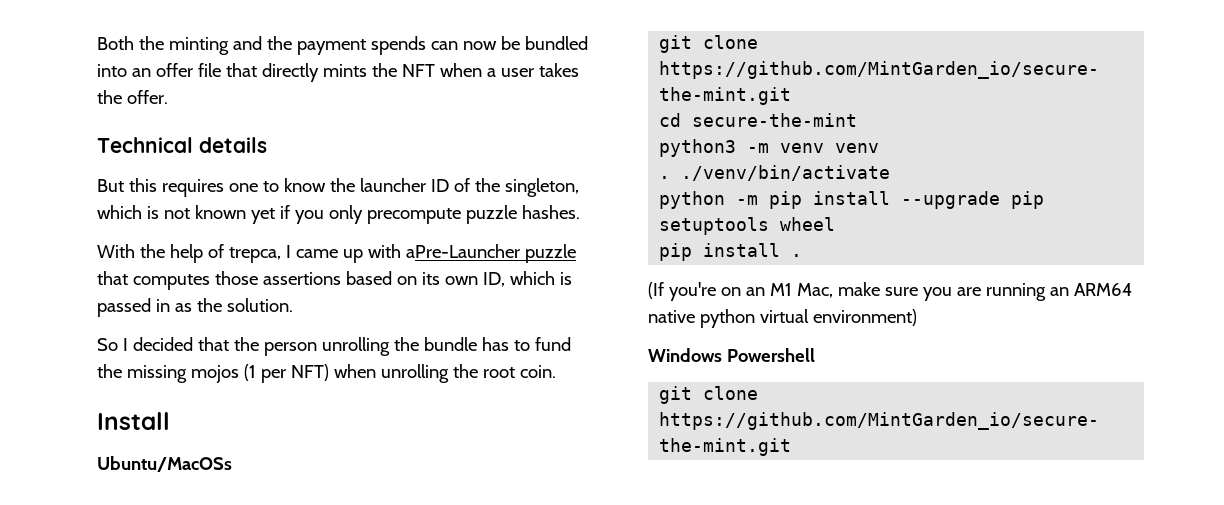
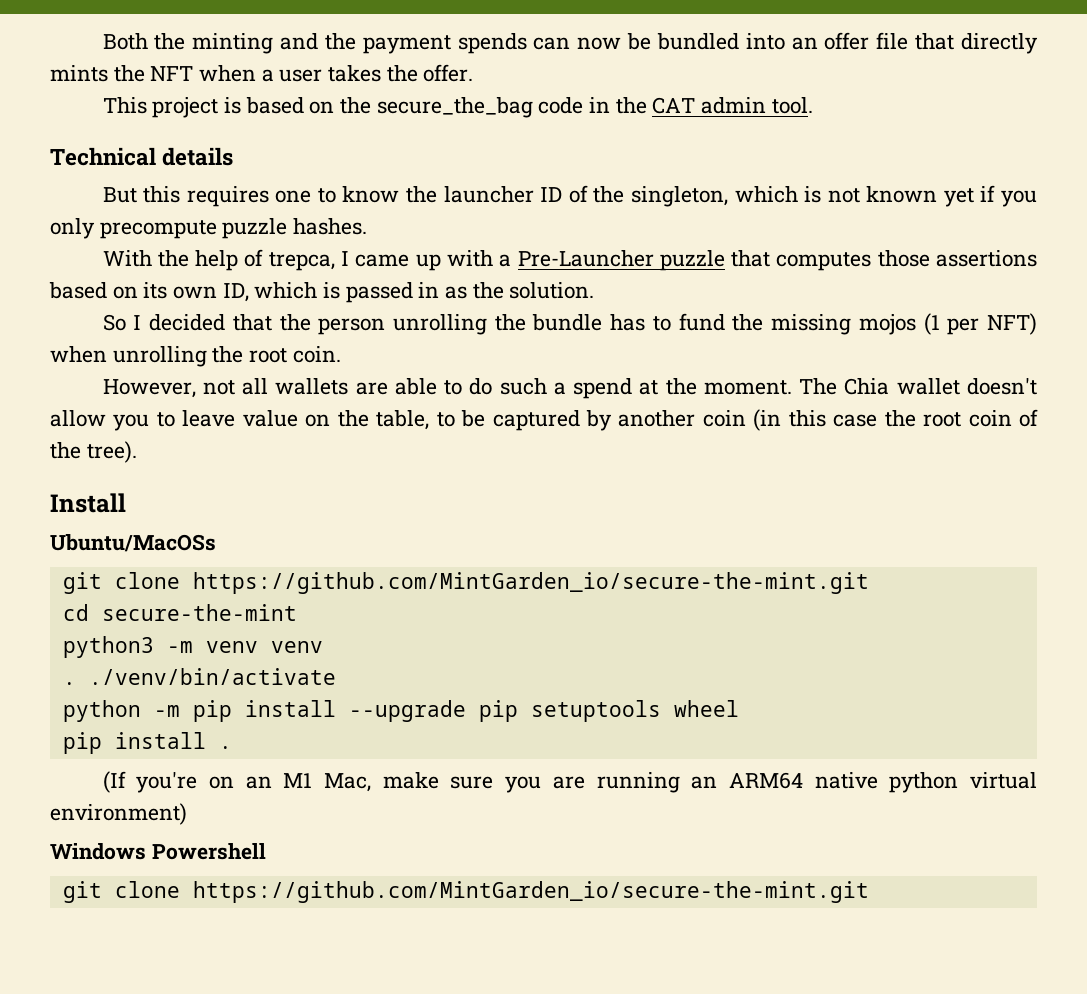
+ This project is based on the secure_the_bag code in the CAT admin tool.
- With the help of trepca, I came up with aPre-Launcher puzzle that computes those assertions based on its own ID, which is passed in as the solution.
+ With the help of trepca, I came up with a Pre-Launcher puzzle that computes those assertions based on its own ID, which is passed in as the solution.
+ However, not all wallets are able to do such a spend at the moment. The Chia wallet doesn't allow you to leave value on the table, to be captured by another coin (in this case the root coin of the tree).

